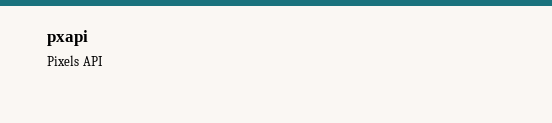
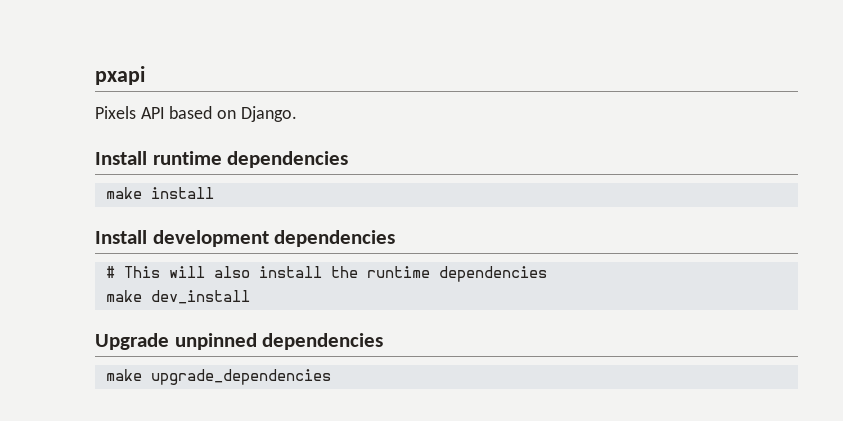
- Pixels API
+ Pixels API based on Django.
+ Install runtime dependencies
+ make install
+ Install development dependencies
+ # This will also install the runtime dependencies
+ make dev_install
+ Upgrade unpinned dependencies
+ make upgrade_dependencies

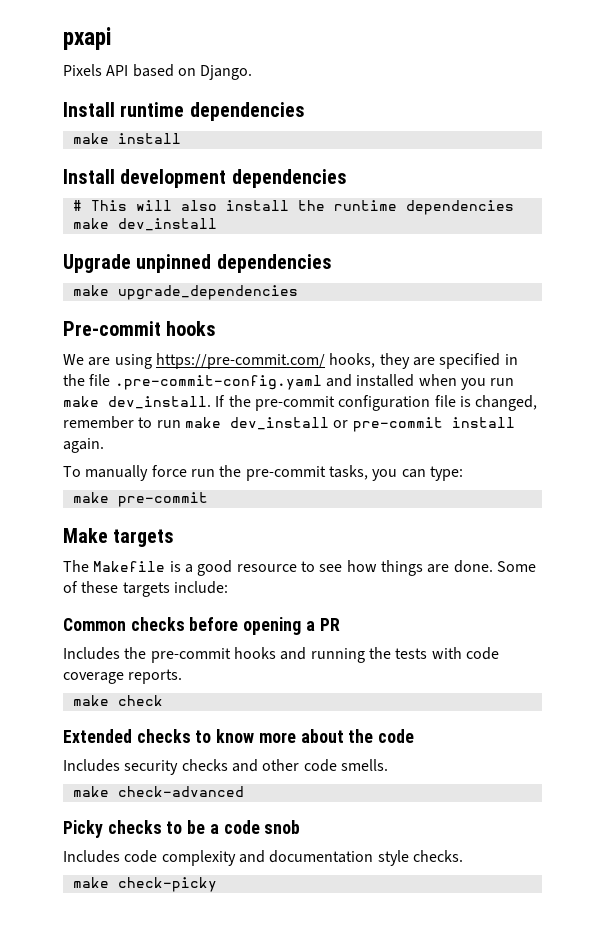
+ Pre-commit hooks
+ We are using https://pre-commit.com/ hooks, they are specified in the file .pre-commit-config.yaml and installed when you run make dev_install. If the pre-commit configuration file is changed, remember to run make dev_install or pre-commit install again.
+ To manually force run the pre-commit tasks, you can type:
+ make pre-commit
+ Make targets
+ The Makefile is a good resource to see how things are done. Some of these targets include:
+ Common checks before opening a PR
+ Includes the pre-commit hooks and running the tests with code coverage reports.
+ make check
+ Extended checks to know more about the code
+ Includes security checks and other code smells.
+ make check-advanced
+ Picky checks to be a code snob
+ Includes code complexity and documentation style checks.
+ make check-picky

